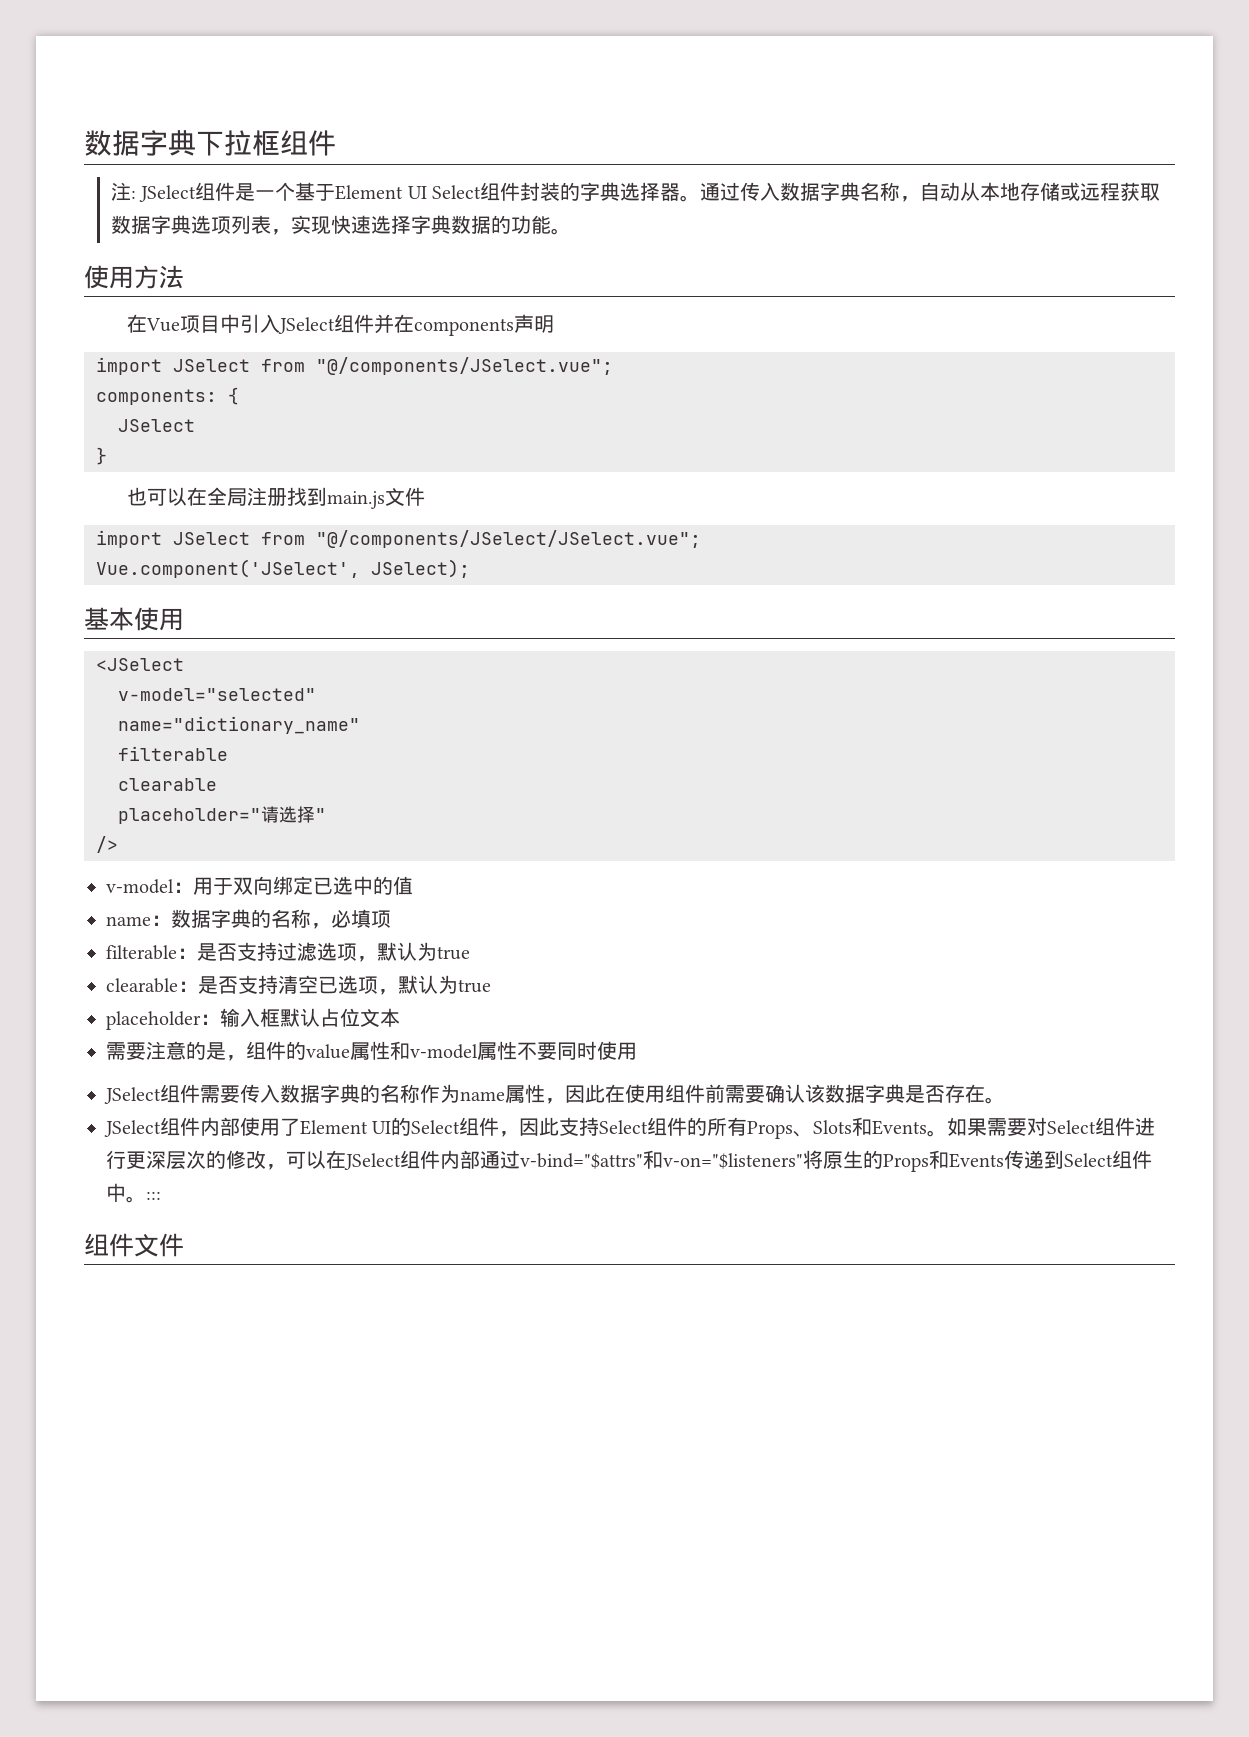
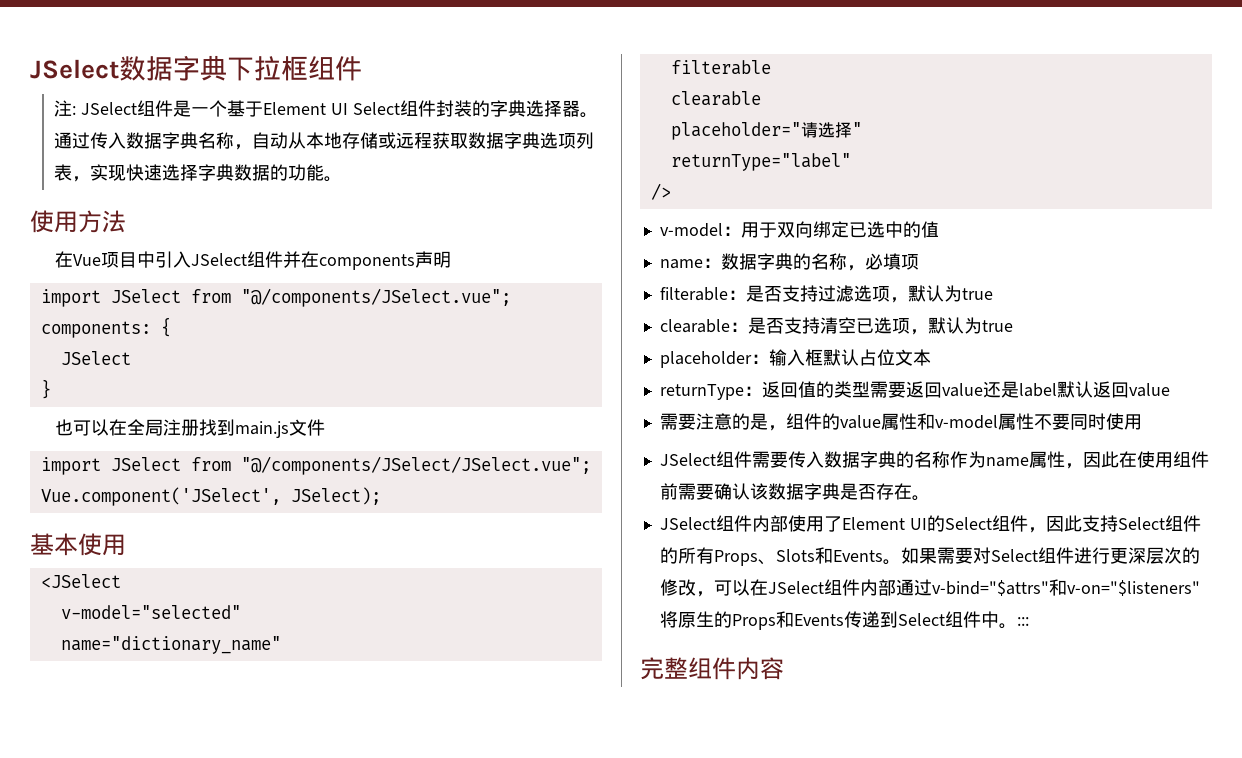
- 数据字典下拉框组件
+ JSelect数据字典下拉框组件
+ returnType="label"
+ returnType：返回值的类型需要返回value还是label默认返回value
- 组件文件
+ 完整组件内容

